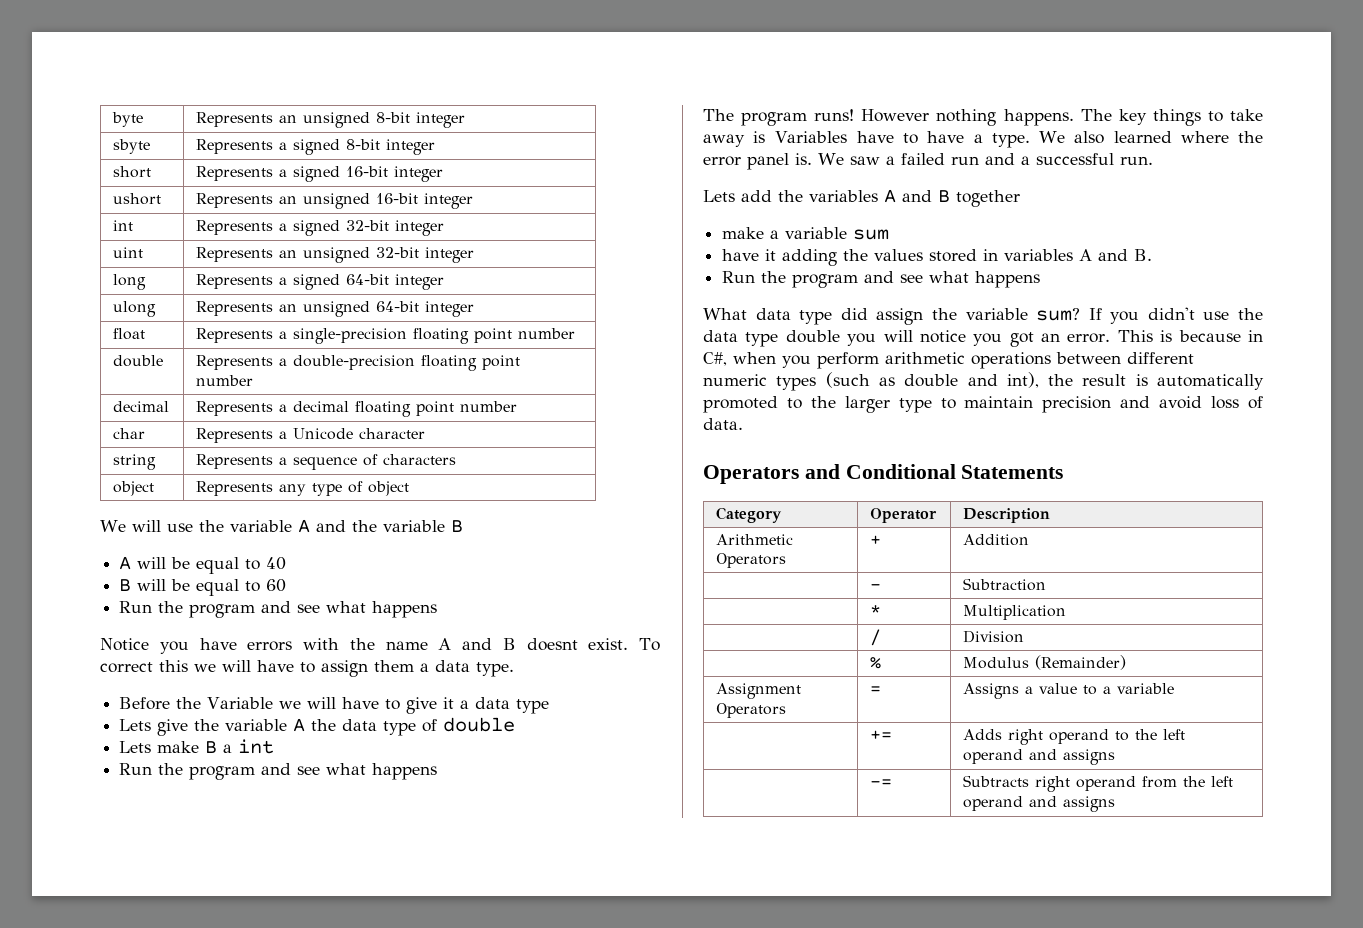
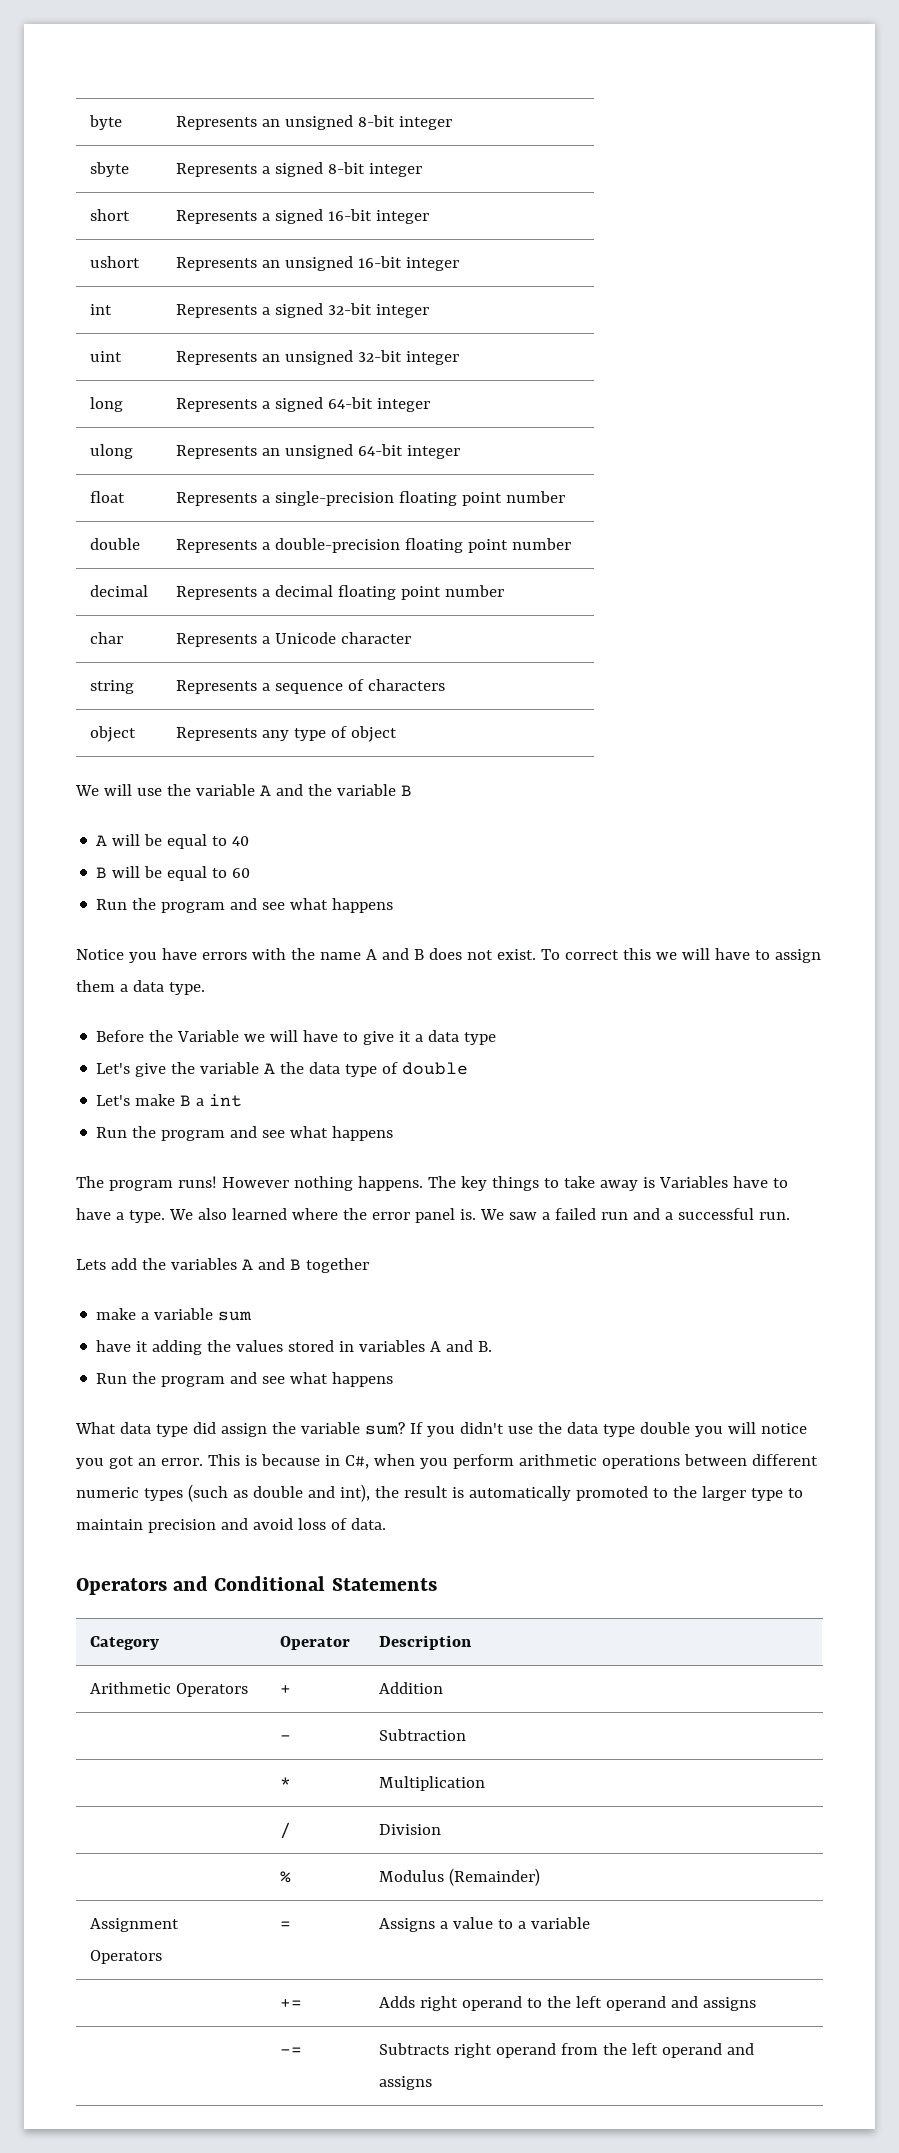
- Notice you have errors with the name A and B doesnt exist.
+ Notice you have errors with the name A and B does not exist.
- Lets give the variable A the data type of double
+ Let's give the variable A the data type of double
- Lets make B a int
+ Let's make B a int

